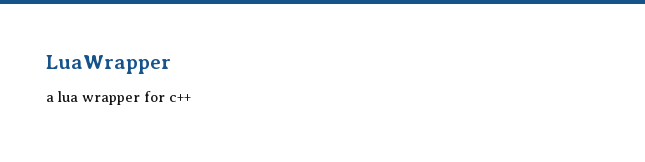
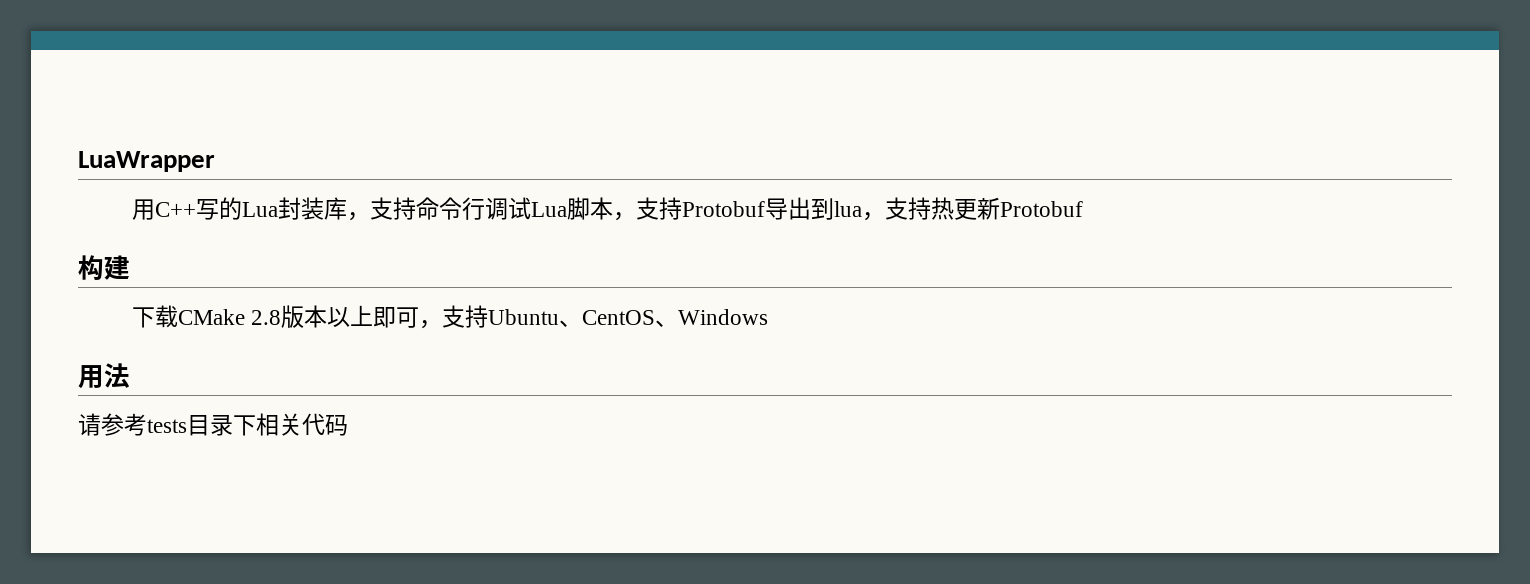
- a lua wrapper for c++
+ 用C++写的Lua封装库，支持命令行调试Lua脚本，支持Protobuf导出到lua，支持热更新Protobuf
+ 构建
+ 下载CMake 2.8版本以上即可，支持Ubuntu、CentOS、Windows
+ 用法
+ 请参考tests目录下相关代码

